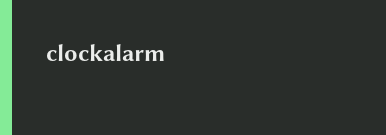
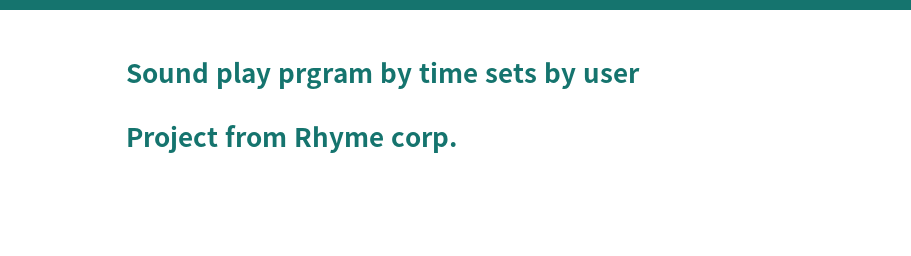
- clockalarm
+ Sound play prgram by time sets by user
+ Project from Rhyme corp.

